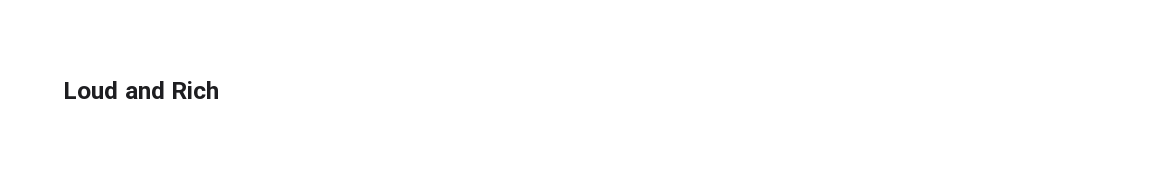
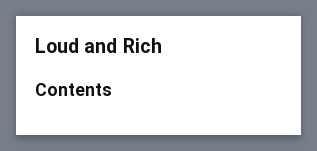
+ Contents

